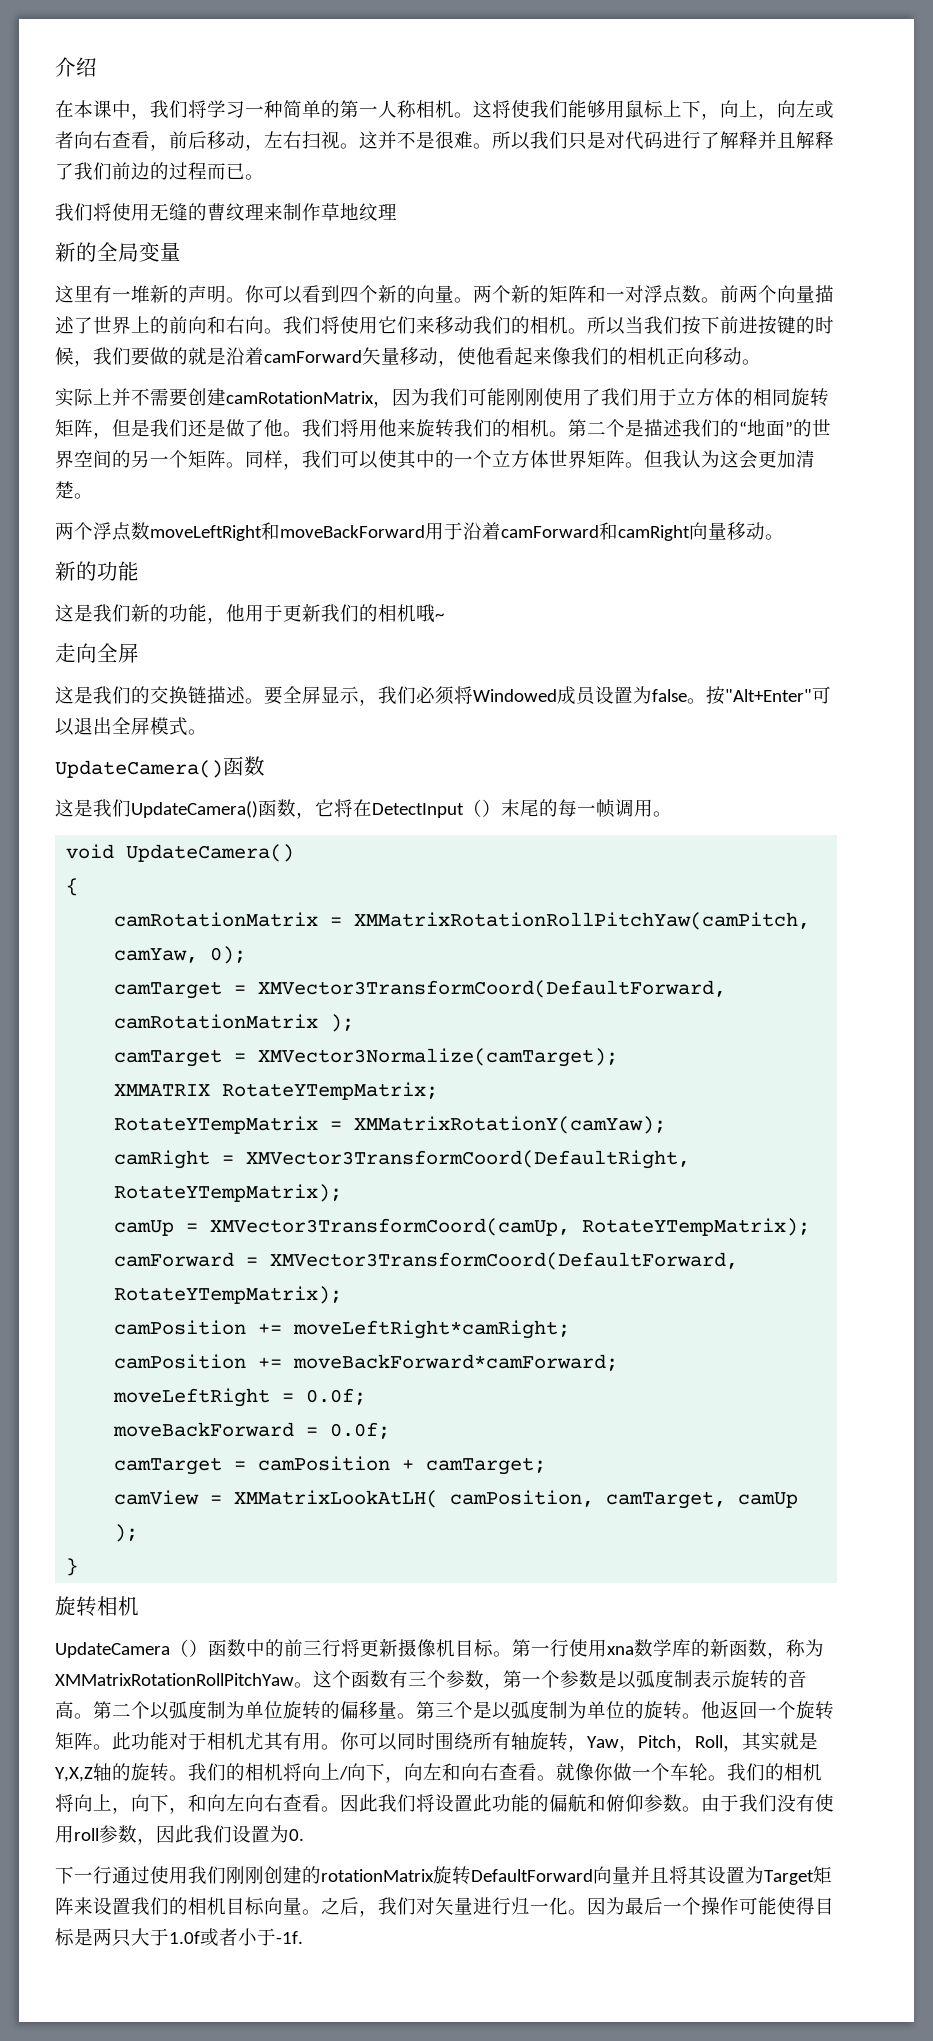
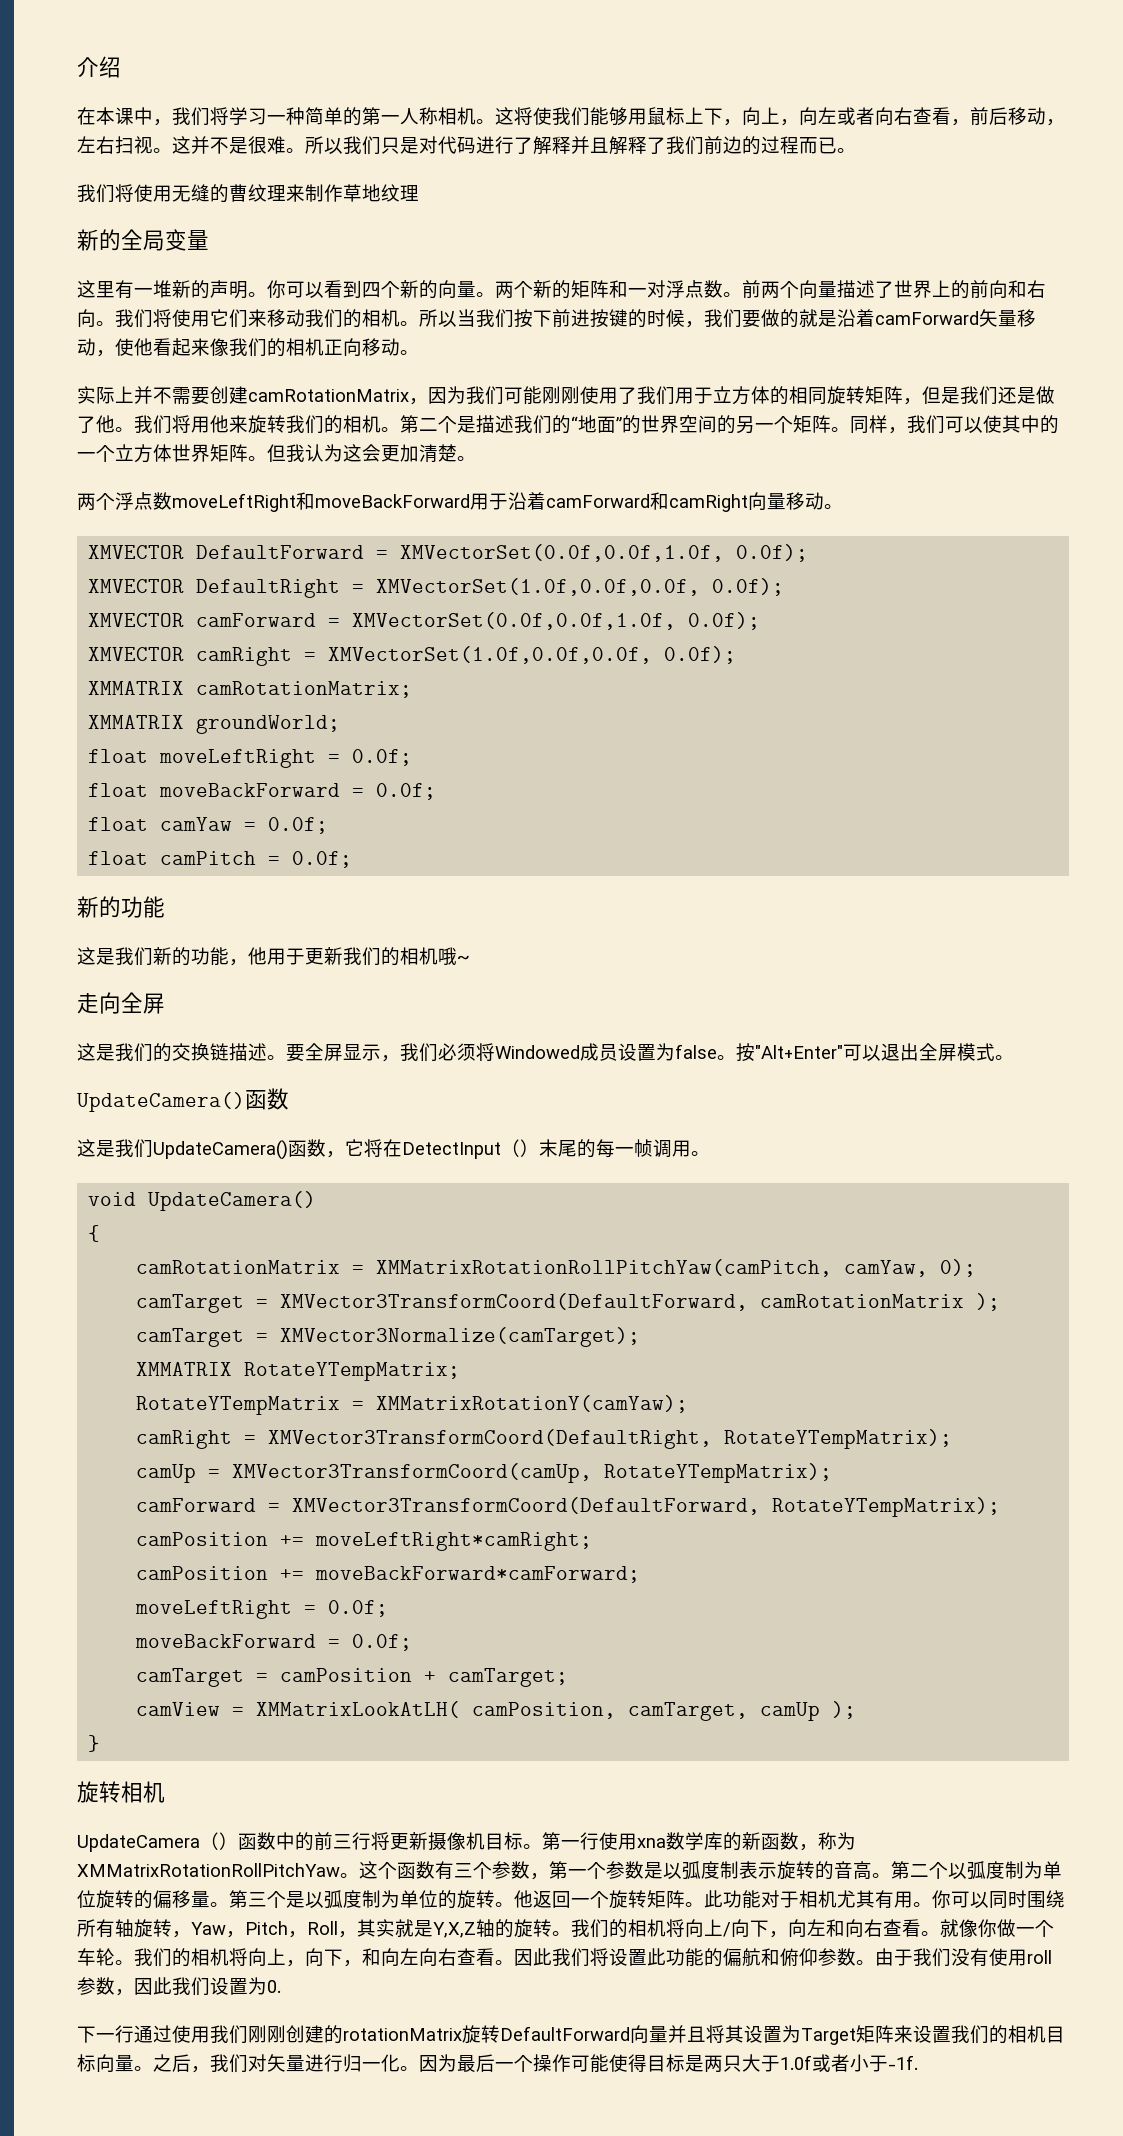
+ XMVECTOR DefaultForward = XMVectorSet(0.0f,0.0f,1.0f, 0.0f);
+ XMVECTOR DefaultRight = XMVectorSet(1.0f,0.0f,0.0f, 0.0f);
+ XMVECTOR camForward = XMVectorSet(0.0f,0.0f,1.0f, 0.0f);
+ XMVECTOR camRight = XMVectorSet(1.0f,0.0f,0.0f, 0.0f);
+ XMMATRIX camRotationMatrix;
+ XMMATRIX groundWorld;
+ float moveLeftRight = 0.0f;
+ float moveBackForward = 0.0f;
+ float camYaw = 0.0f;
+ float camPitch = 0.0f;

